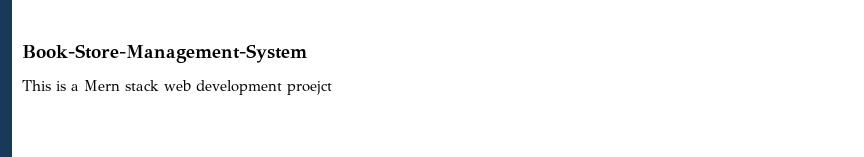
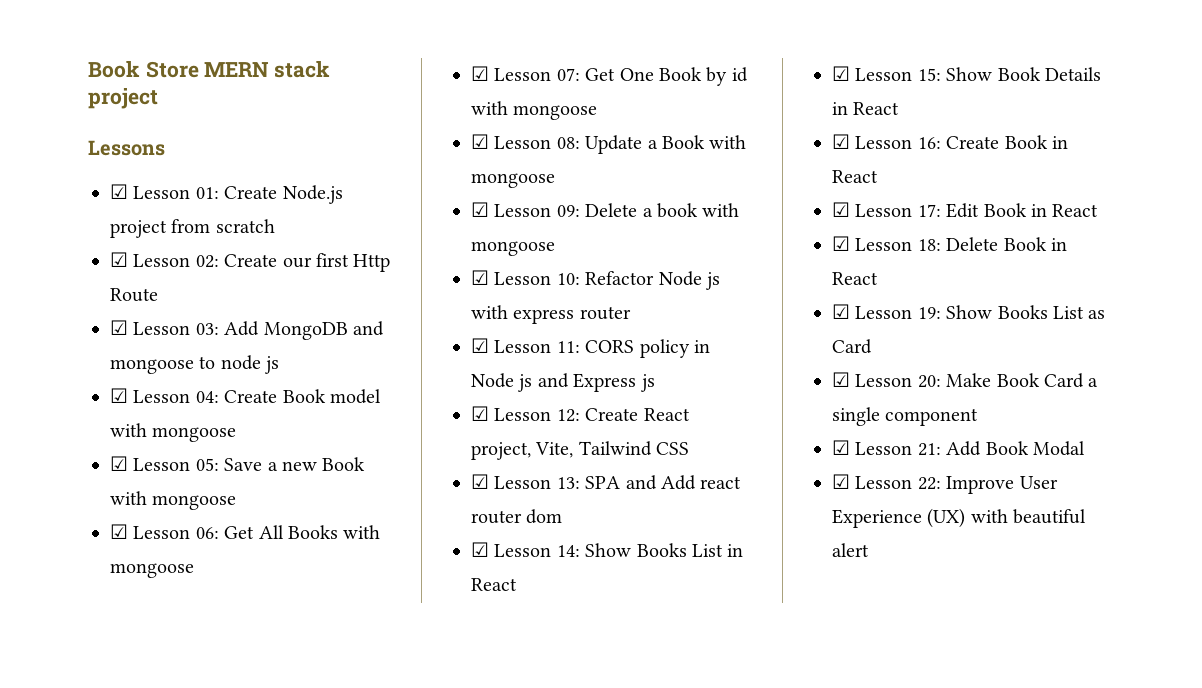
- Book-Store-Management-System
- This is a Mern stack web development proejct
+ Book Store MERN stack project
+ Lessons
+ ☑ Lesson 01: Create Node.js project from scratch
+ ☑ Lesson 02: Create our first Http Route
+ ☑ Lesson 03: Add MongoDB and mongoose to node js
+ ☑ Lesson 04: Create Book model with mongoose
+ ☑ Lesson 05: Save a new Book with mongoose
+ ☑ Lesson 06: Get All Books with mongoose
+ ☑ Lesson 07: Get One Book by id with mongoose
+ ☑ Lesson 08: Update a Book with mongoose
+ ☑ Lesson 09: Delete a book with mongoose
+ ☑ Lesson 10: Refactor Node js with express router
+ ☑ Lesson 11: CORS policy in Node js and Express js
+ ☑ Lesson 12: Create React project, Vite, Tailwind CSS
+ ☑ Lesson 13: SPA and Add react router dom
+ ☑ Lesson 14: Show Books List in React
+ ☑ Lesson 15: Show Book Details in React
+ ☑ Lesson 16: Create Book in React
+ ☑ Lesson 17: Edit Book in React
+ ☑ Lesson 18: Delete Book in React
+ ☑ Lesson 19: Show Books List as Card
+ ☑ Lesson 20: Make Book Card a single component
+ ☑ Lesson 21: Add Book Modal
+ ☑ Lesson 22: Improve User Experience (UX) with beautiful alert

